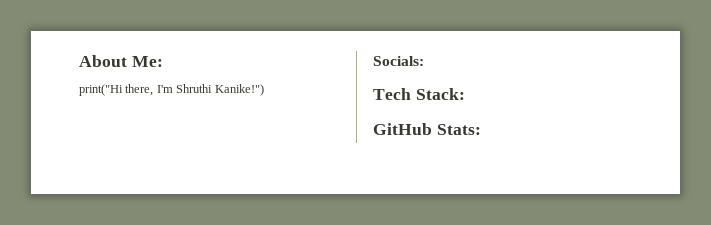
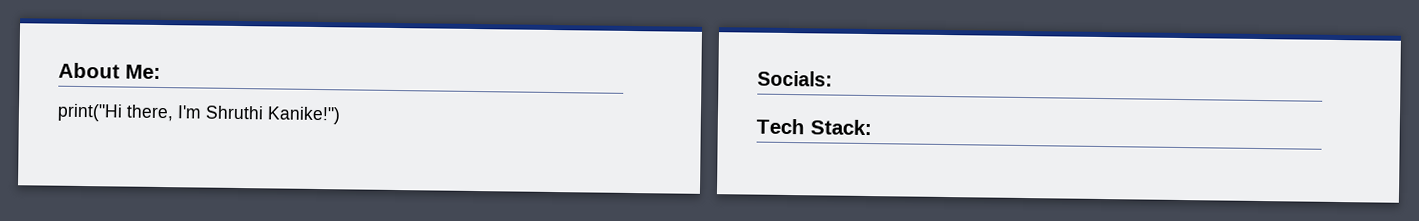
- GitHub Stats:

